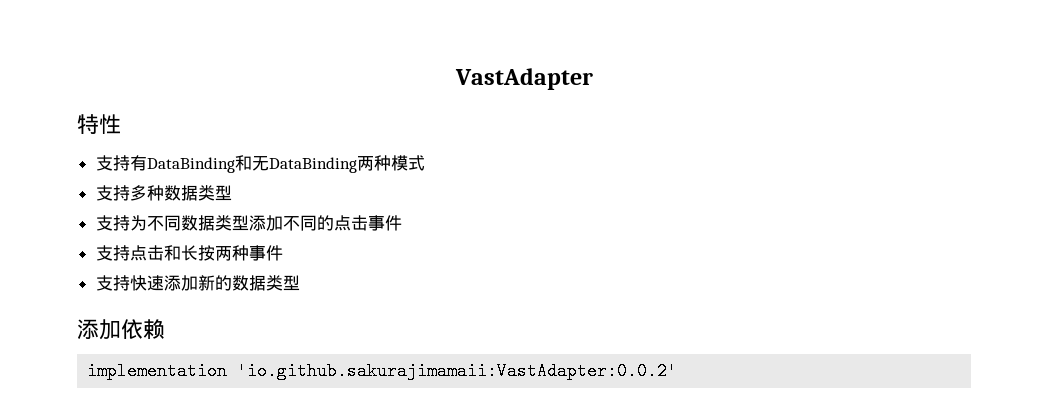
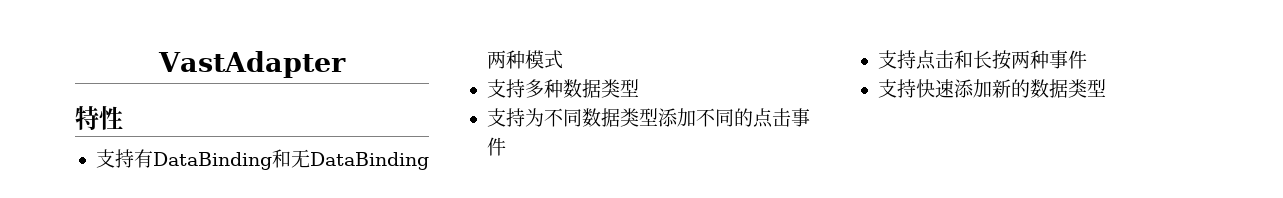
- 添加依赖
- implementation 'io.github.sakurajimamaii:VastAdapter:0.0.2'

